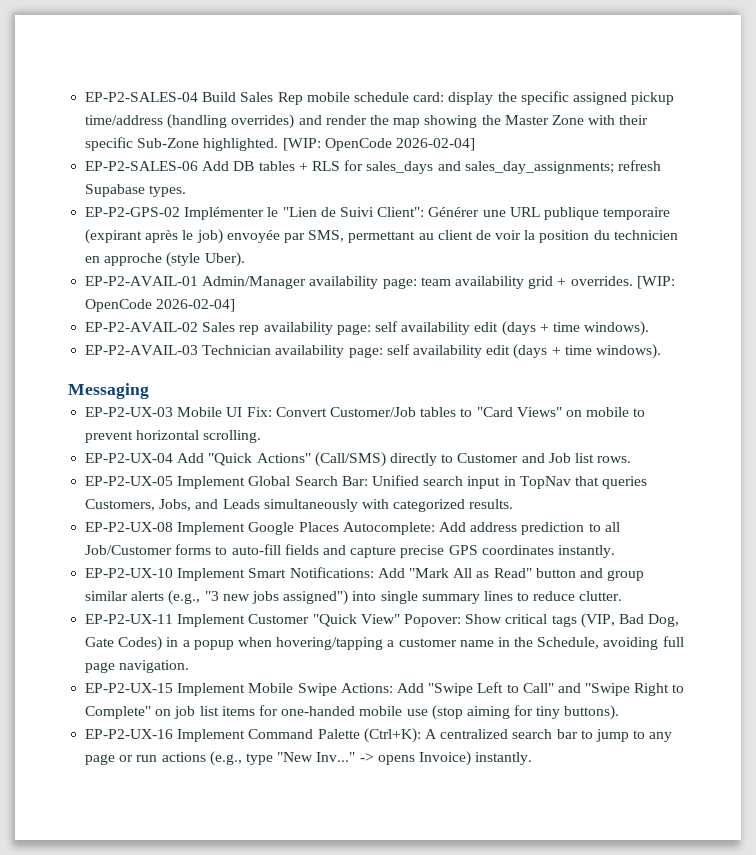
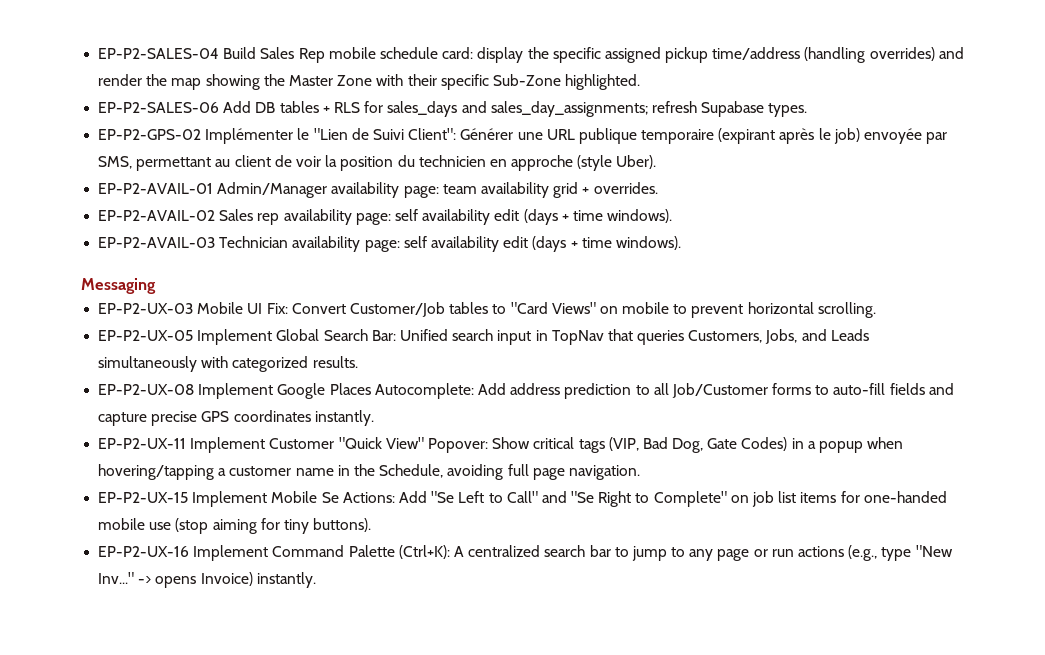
- EP-P2-SALES-04 Build Sales Rep mobile schedule card: display the specific assigned pickup time/address (handling overrides) and render the map showing the Master Zone with their specific Sub-Zone highlighted. [WIP: OpenCode 2026-02-04]
+ EP-P2-SALES-04 Build Sales Rep mobile schedule card: display the specific assigned pickup time/address (handling overrides) and render the map showing the Master Zone with their specific Sub-Zone highlighted.
- EP-P2-AVAIL-01 Admin/Manager availability page: team availability grid + overrides. [WIP: OpenCode 2026-02-04]
+ EP-P2-AVAIL-01 Admin/Manager availability page: team availability grid + overrides.
- EP-P2-UX-04 Add "Quick Actions" (Call/SMS) directly to Customer and Job list rows.
- EP-P2-UX-10 Implement Smart Notifications: Add "Mark All as Read" button and group similar alerts (e.g., "3 new jobs assigned") into single summary lines to reduce clutter.
- EP-P2-UX-15 Implement Mobile Swipe Actions: Add "Swipe Left to Call" and "Swipe Right to Complete" on job list items for one-handed mobile use (stop aiming for tiny buttons).
+ EP-P2-UX-15 Implement Mobile Se Actions: Add "Se Left to Call" and "Se Right to Complete" on job list items for one-handed mobile use (stop aiming for tiny buttons).

